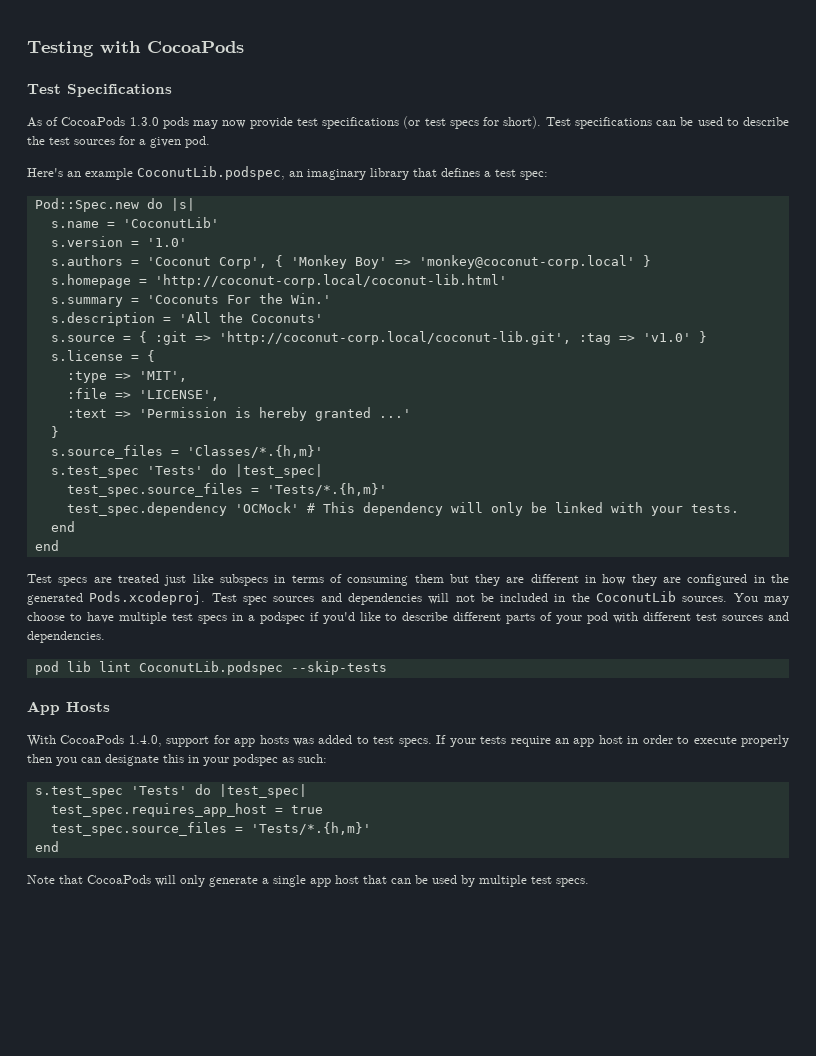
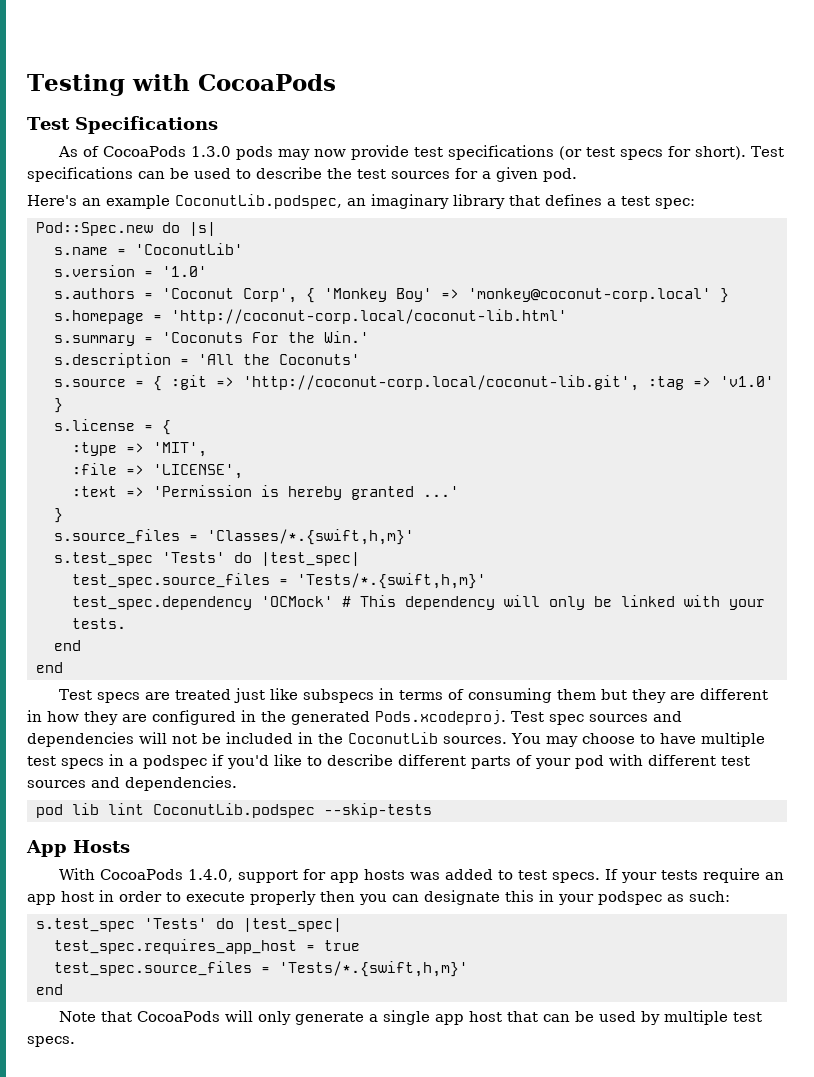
- s.source_files = 'Classes/*.{h,m}'
+ s.source_files = 'Classes/*.{swift,h,m}'
  s.test_spec 'Tests' do |test_spec|
- test_spec.source_files = 'Tests/*.{h,m}'
+ test_spec.source_files = 'Tests/*.{swift,h,m}'
  test_spec.requires_app_host = true
- test_spec.source_files = 'Tests/*.{h,m}'
+ test_spec.source_files = 'Tests/*.{swift,h,m}'

